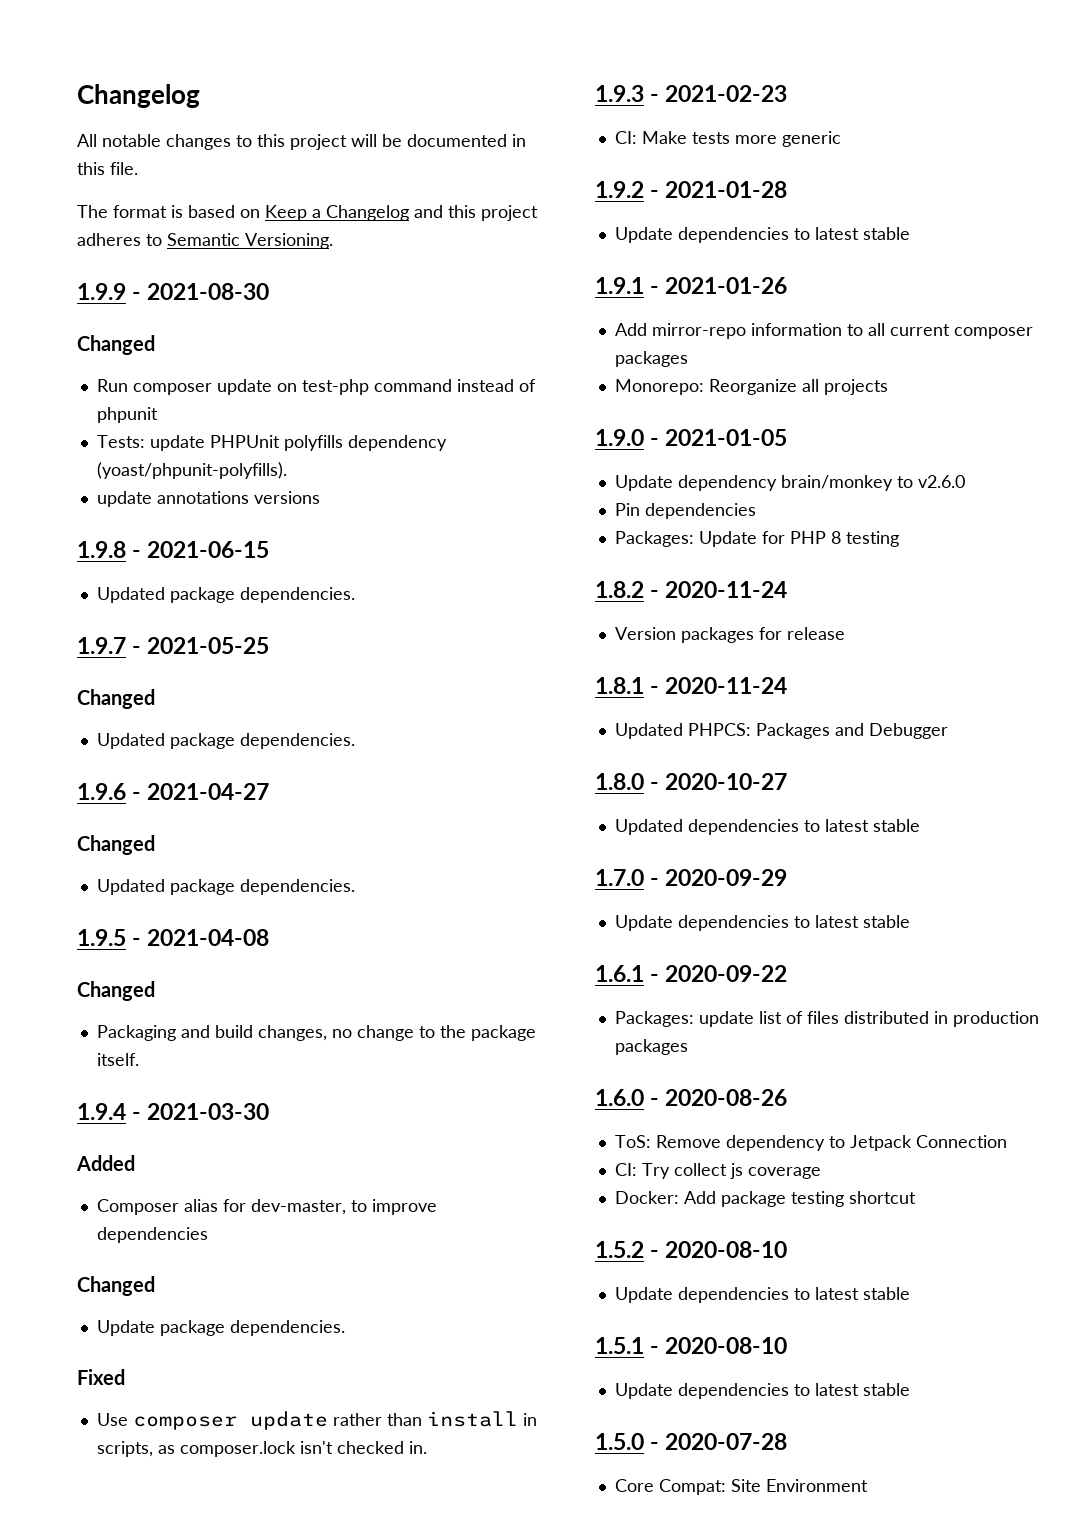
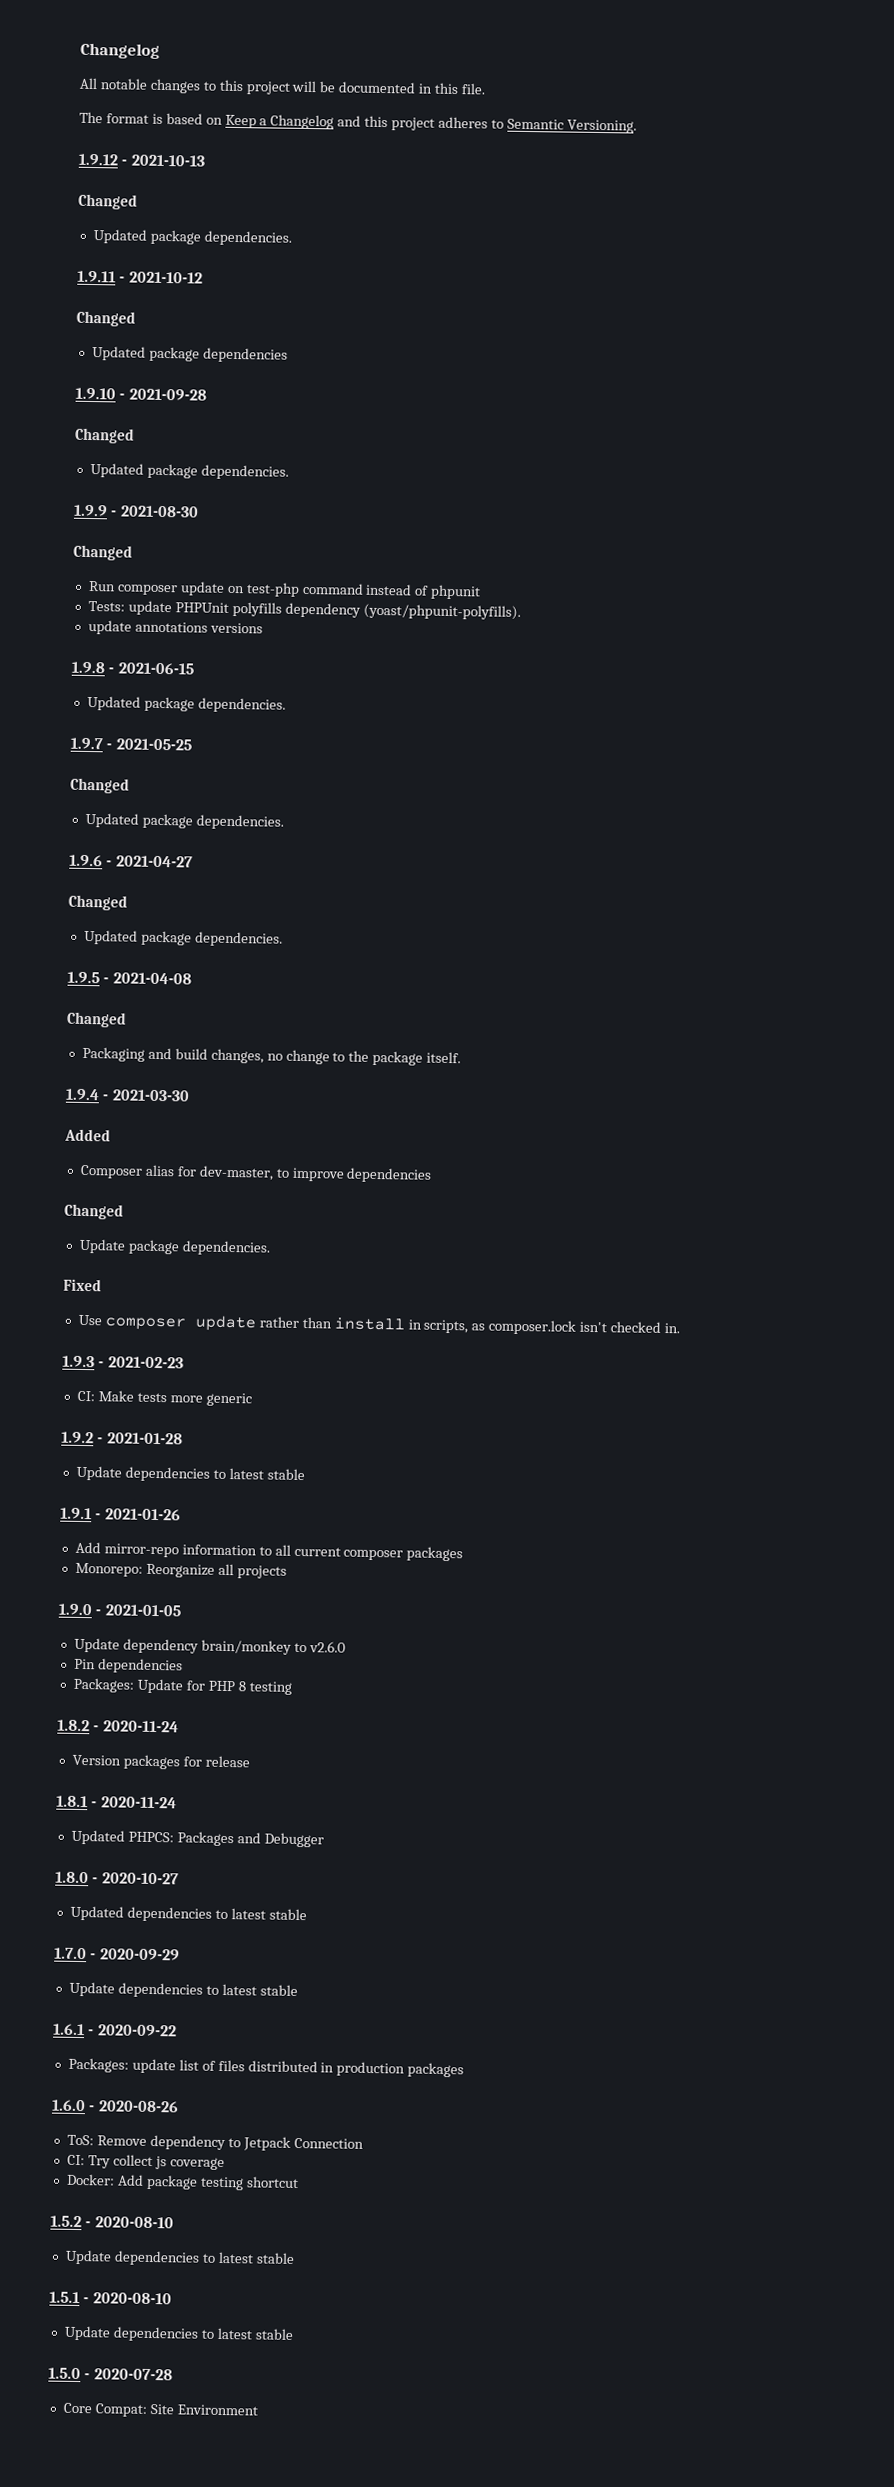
+ 1.9.12 - 2021-10-13
+ Changed
+ Updated package dependencies.
+ 1.9.11 - 2021-10-12
+ Changed
+ Updated package dependencies
+ 1.9.10 - 2021-09-28
+ Changed
+ Updated package dependencies.

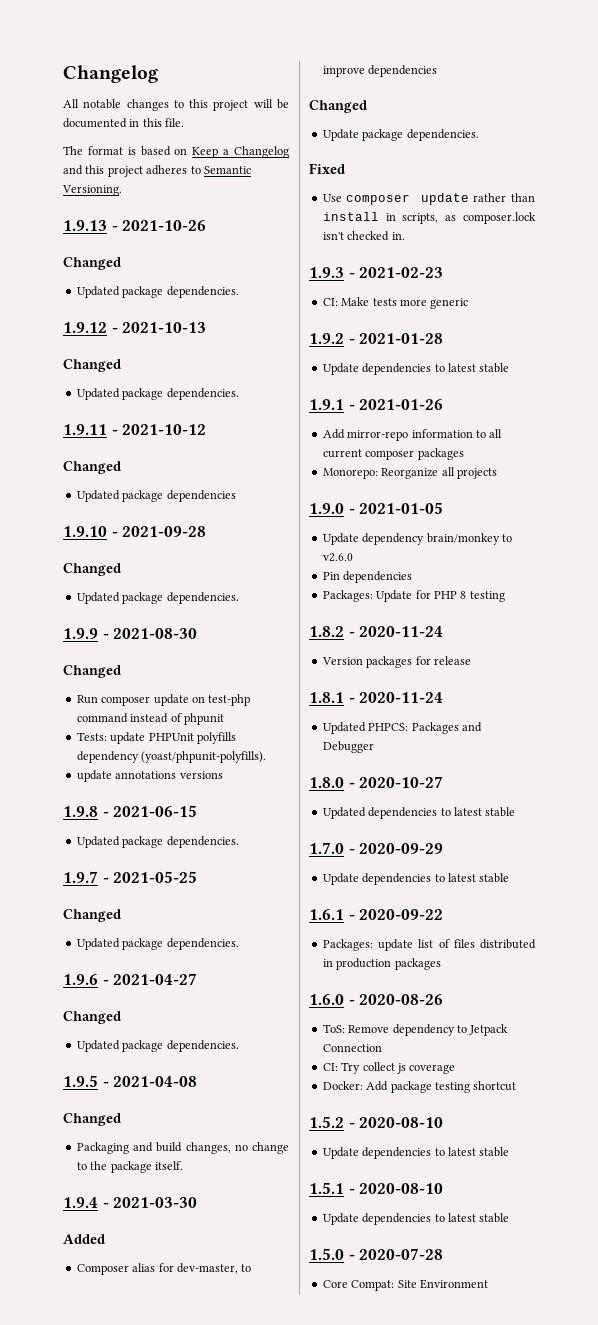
+ 1.9.13 - 2021-10-26
+ Changed
+ Updated package dependencies.

